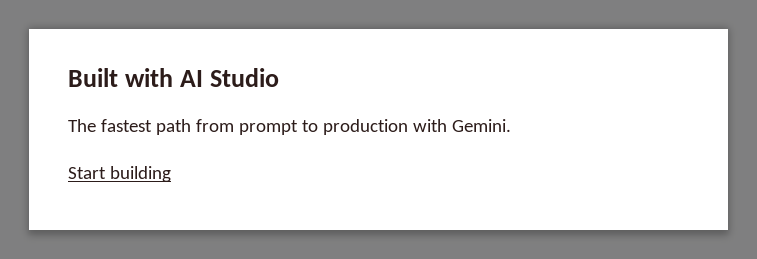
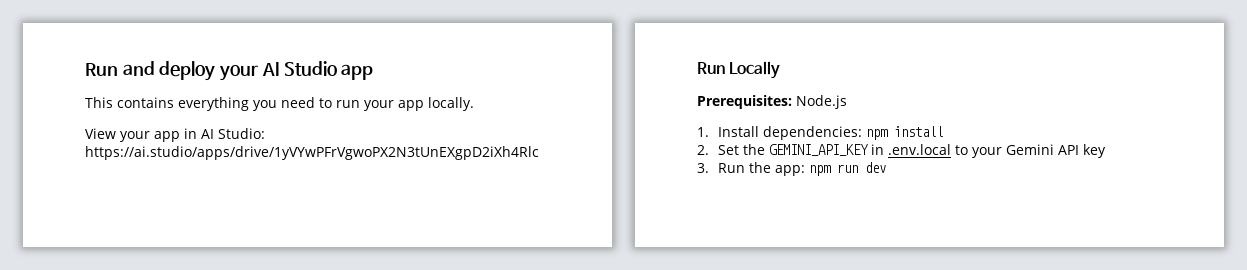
- Built with AI Studio
- The fastest path from prompt to production with Gemini.
- Start building
+ Run and deploy your AI Studio app
+ This contains everything you need to run your app locally.
+ View your app in AI Studio: https://ai.studio/apps/drive/1yVYwPFrVgwoPX2N3tUnEXgpD2iXh4Rlc
+ Run Locally
+ Prerequisites: Node.js
+ 1. Install dependencies: npm install
+ 2. Set the GEMINI_API_KEY in .env.local to your Gemini API key
+ 3. Run the app: npm run dev

